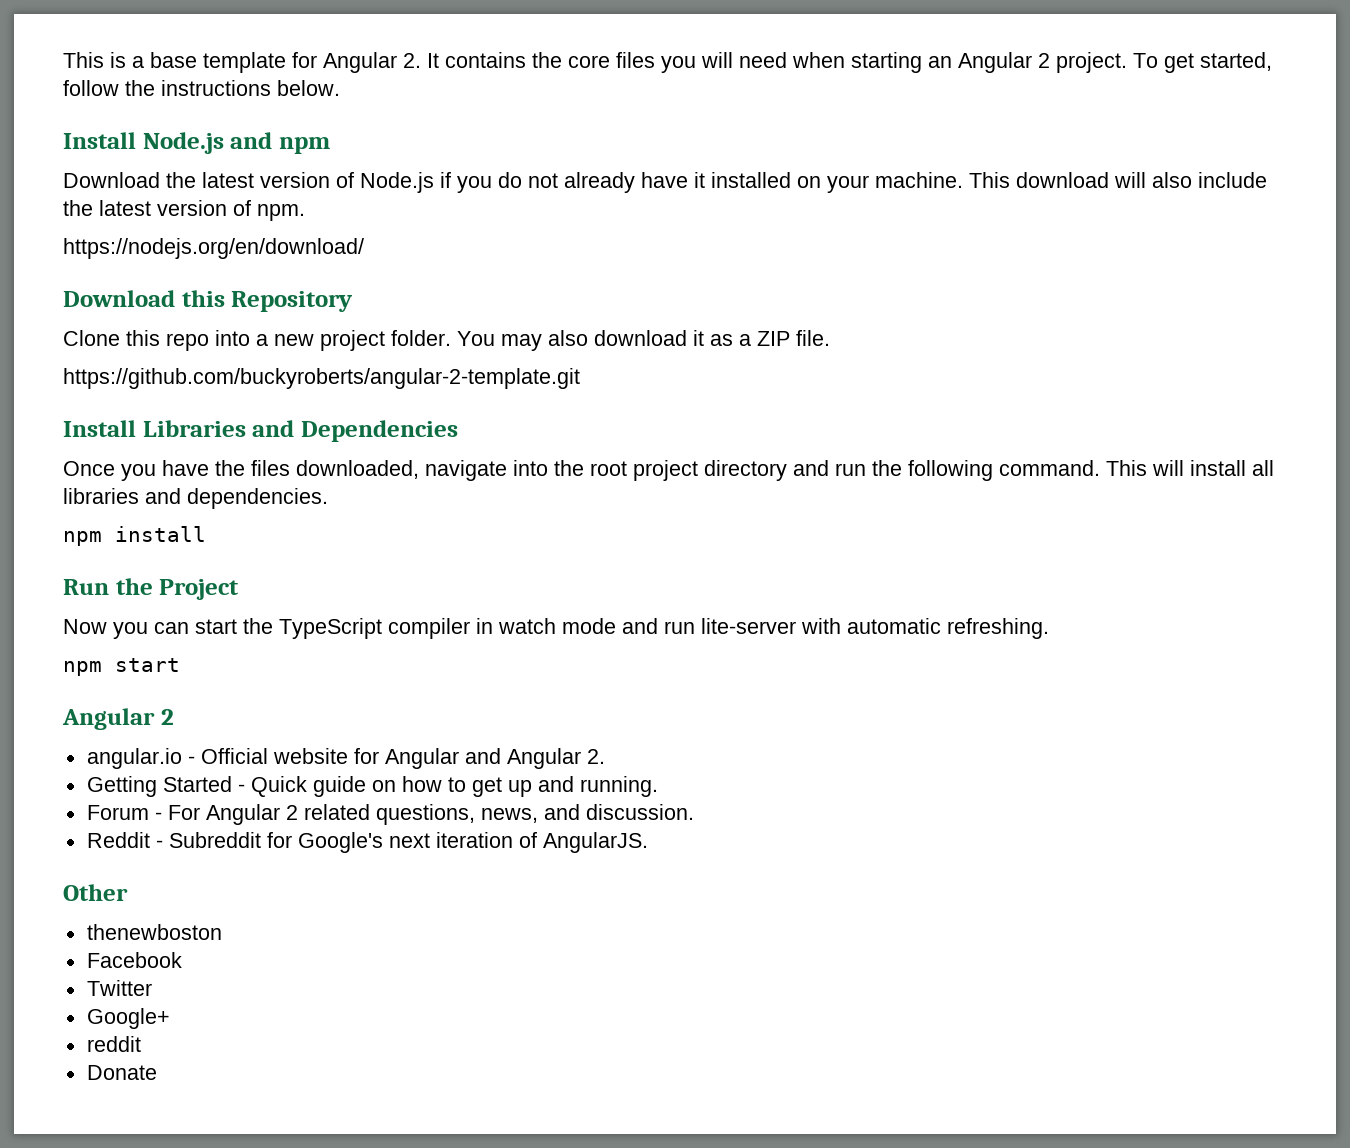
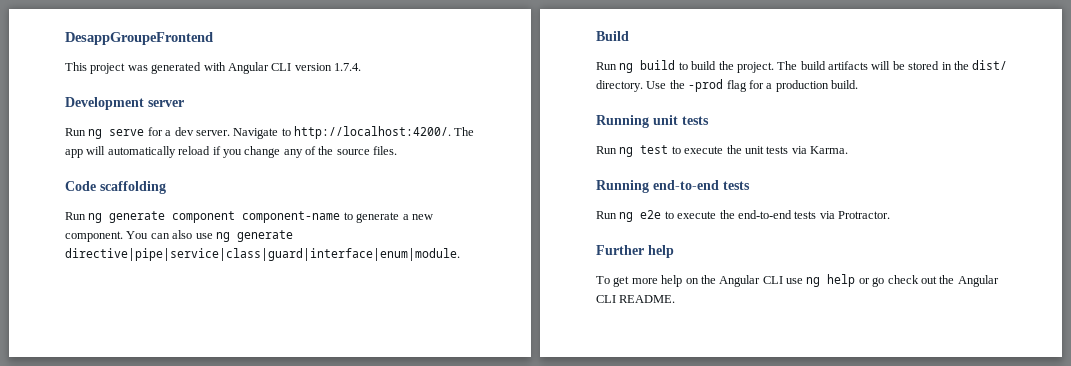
- This is a base template for Angular 2. It contains the core files you will need when starting an Angular 2 project. To get started, follow the instructions below.
- Install Node.js and npm
- Download the latest version of Node.js if you do not already have it installed on your machine. This download will also include the latest version of npm.
- https://nodejs.org/en/download/
- Download this Repository
- Clone this repo into a new project folder. You may also download it as a ZIP file.
- https://github.com/buckyroberts/angular-2-template.git
- Install Libraries and Dependencies
- Once you have the files downloaded, navigate into the root project directory and run the following command. This will install all libraries and dependencies.
- npm install
- Run the Project
- Now you can start the TypeScript compiler in watch mode and run lite-server with automatic refreshing.
- npm start
- Angular 2
- angular.io - Official website for Angular and Angular 2.
- Getting Started - Quick guide on how to get up and running.
- Forum - For Angular 2 related questions, news, and discussion.
- Reddit - Subreddit for Google's next iteration of AngularJS.
- Other
- thenewboston
- Facebook
- Twitter
- Google+
- reddit
- Donate
+ DesappGroupeFrontend
+ This project was generated with Angular CLI version 1.7.4.
+ Development server
+ Run ng serve for a dev server. Navigate to http://localhost:4200/. The app will automatically reload if you change any of the source files.
+ Code scaffolding
+ Run ng generate component component-name to generate a new component. You can also use ng generate directive|pipe|service|class|guard|interface|enum|module.
+ Build
+ Run ng build to build the project. The build artifacts will be stored in the dist/ directory. Use the -prod flag for a production build.
+ Running unit tests
+ Run ng test to execute the unit tests via Karma.
+ Running end-to-end tests
+ Run ng e2e to execute the end-to-end tests via Protractor.
+ Further help
+ To get more help on the Angular CLI use ng help or go check out the Angular CLI README.

